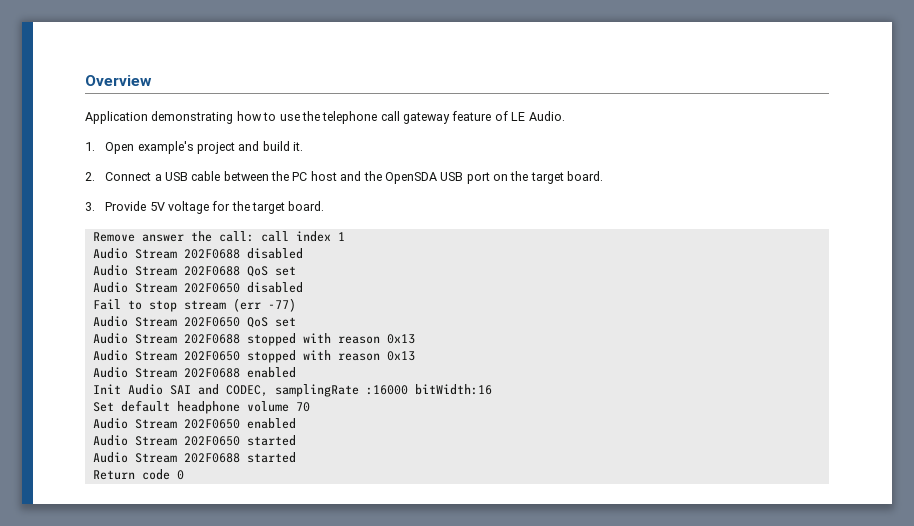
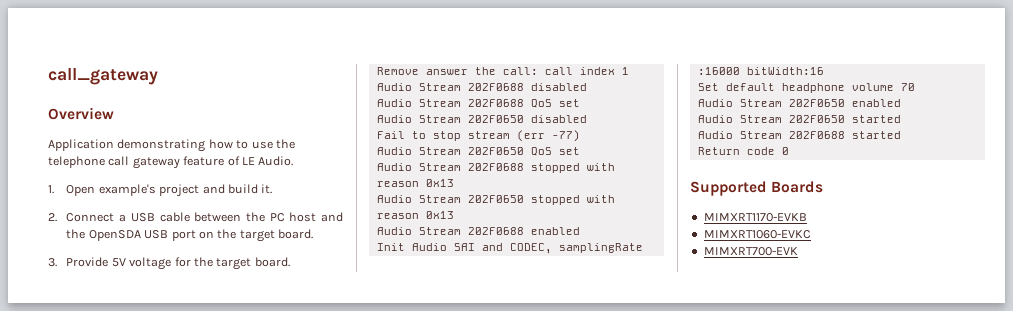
+ call_gateway
+ Supported Boards
+ MIMXRT1170-EVKB
+ MIMXRT1060-EVKC
+ MIMXRT700-EVK

